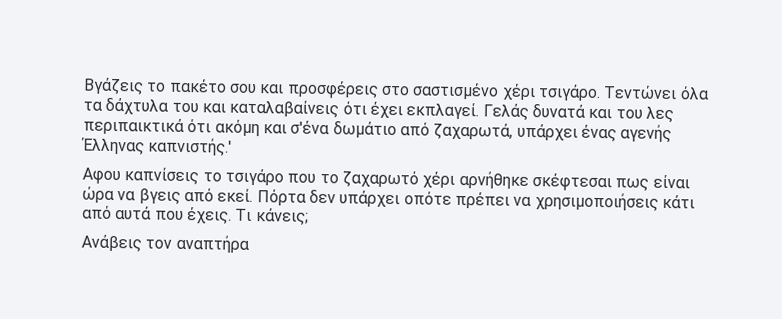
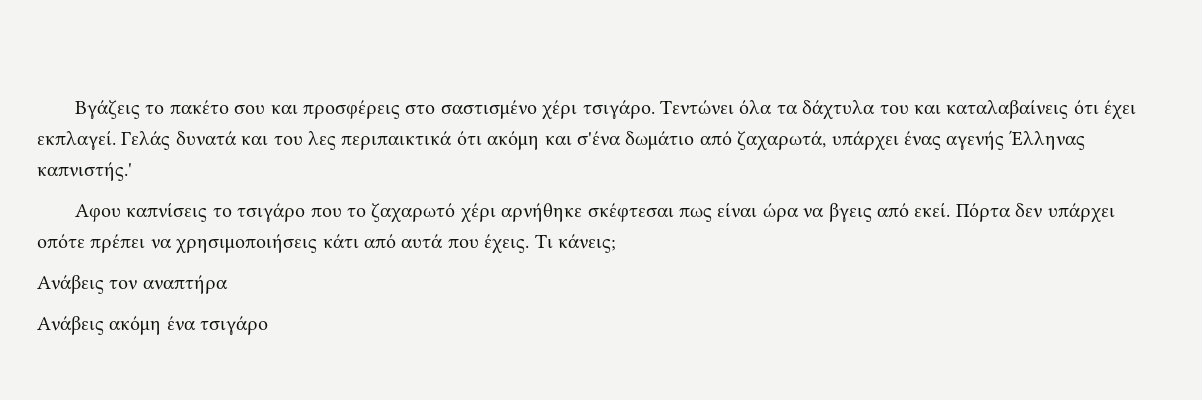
+ Ανάβεις ακόμη ένα τσιγάρο

